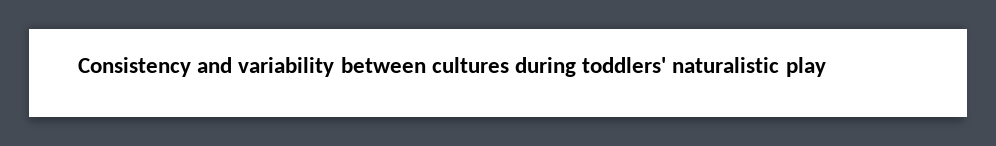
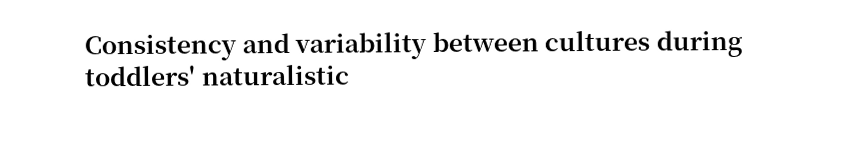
- Consistency and variability between cultures during toddlers' naturalistic play
+ Consistency and variability between cultures during toddlers' naturalistic

